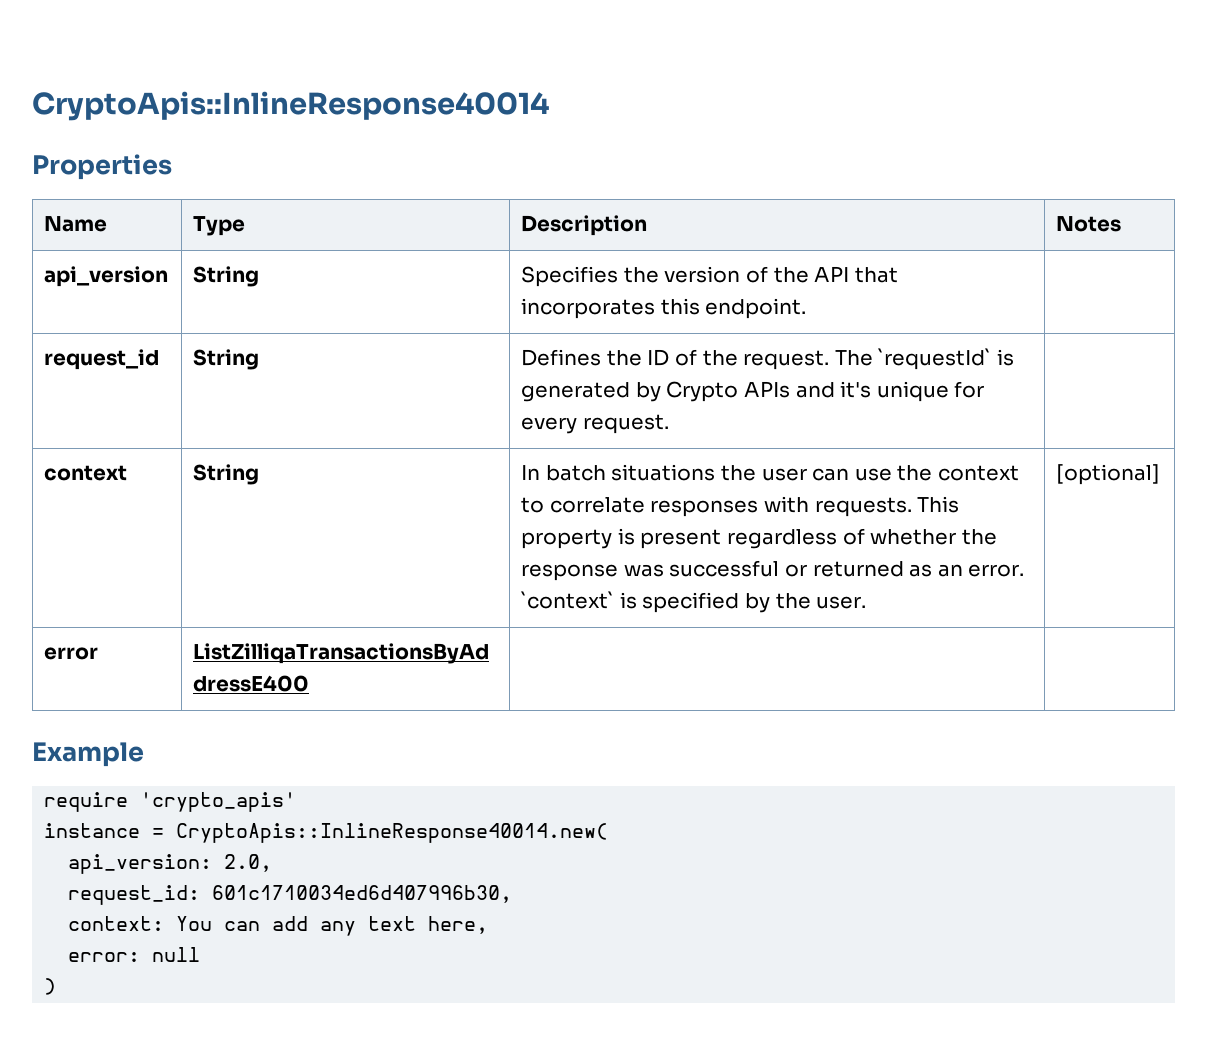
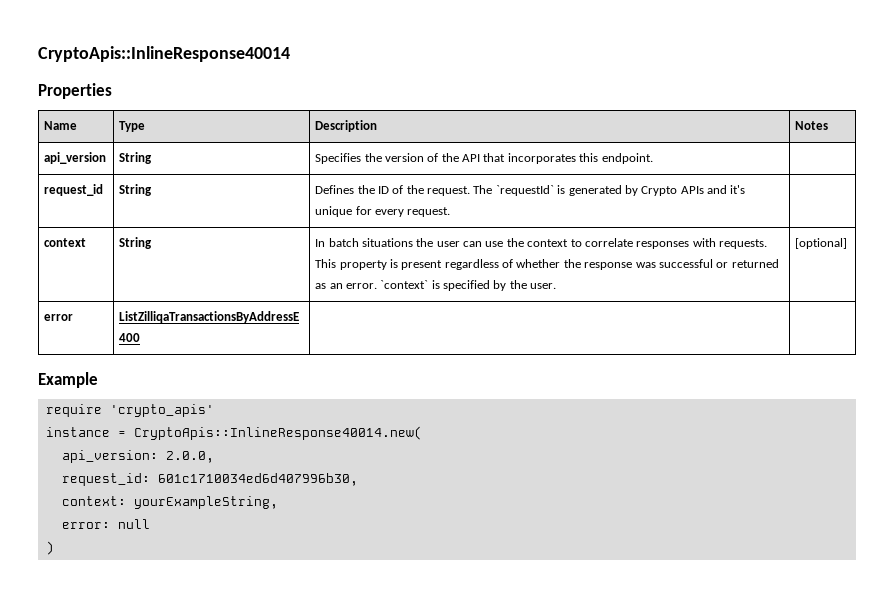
- api_version: 2.0,
+ api_version: 2.0.0,
- context: You can add any text here,
+ context: yourExampleString,

